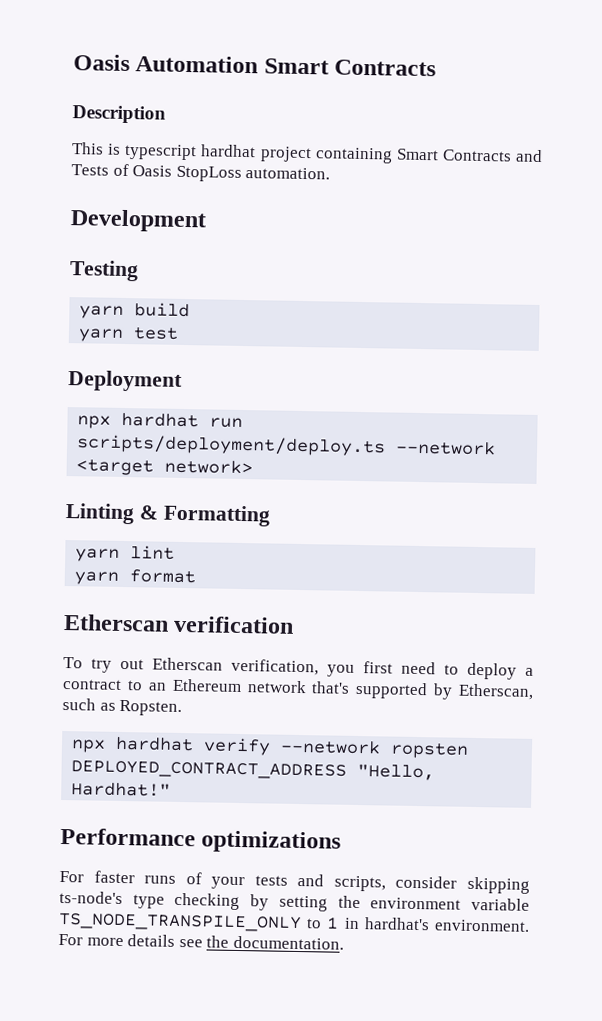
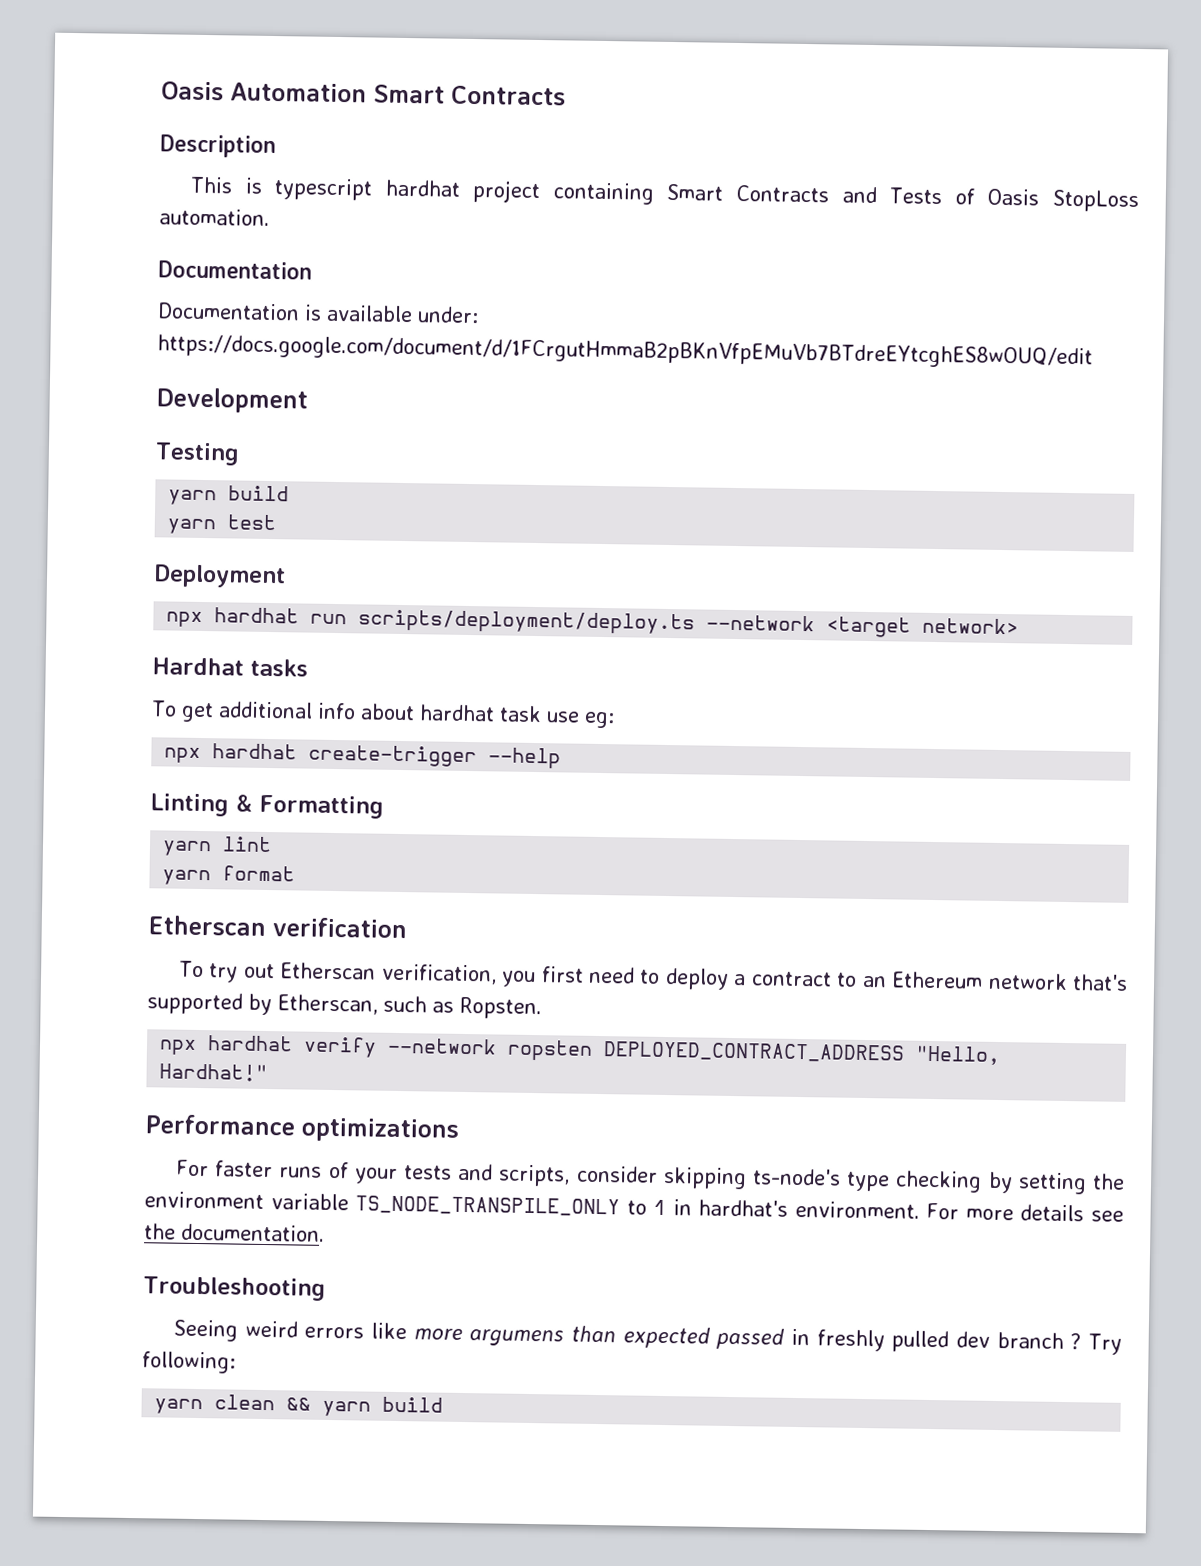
  This is typescript hardhat project containing Smart Contracts and Tests of Oasis StopLoss automation.
+ Documentation
+ Documentation is available under: https://docs.google.com/document/d/1FCrgutHmmaB2pBKnVfpEMuVb7BTdreEYtcghES8wOUQ/edit
+ Hardhat tasks
+ To get additional info about hardhat task use eg:
+ npx hardhat create-trigger --help
+ Troubleshooting
+ Seeing weird errors like more argumens than expected passed in freshly pulled dev branch ? Try following:
+ yarn clean && yarn build

